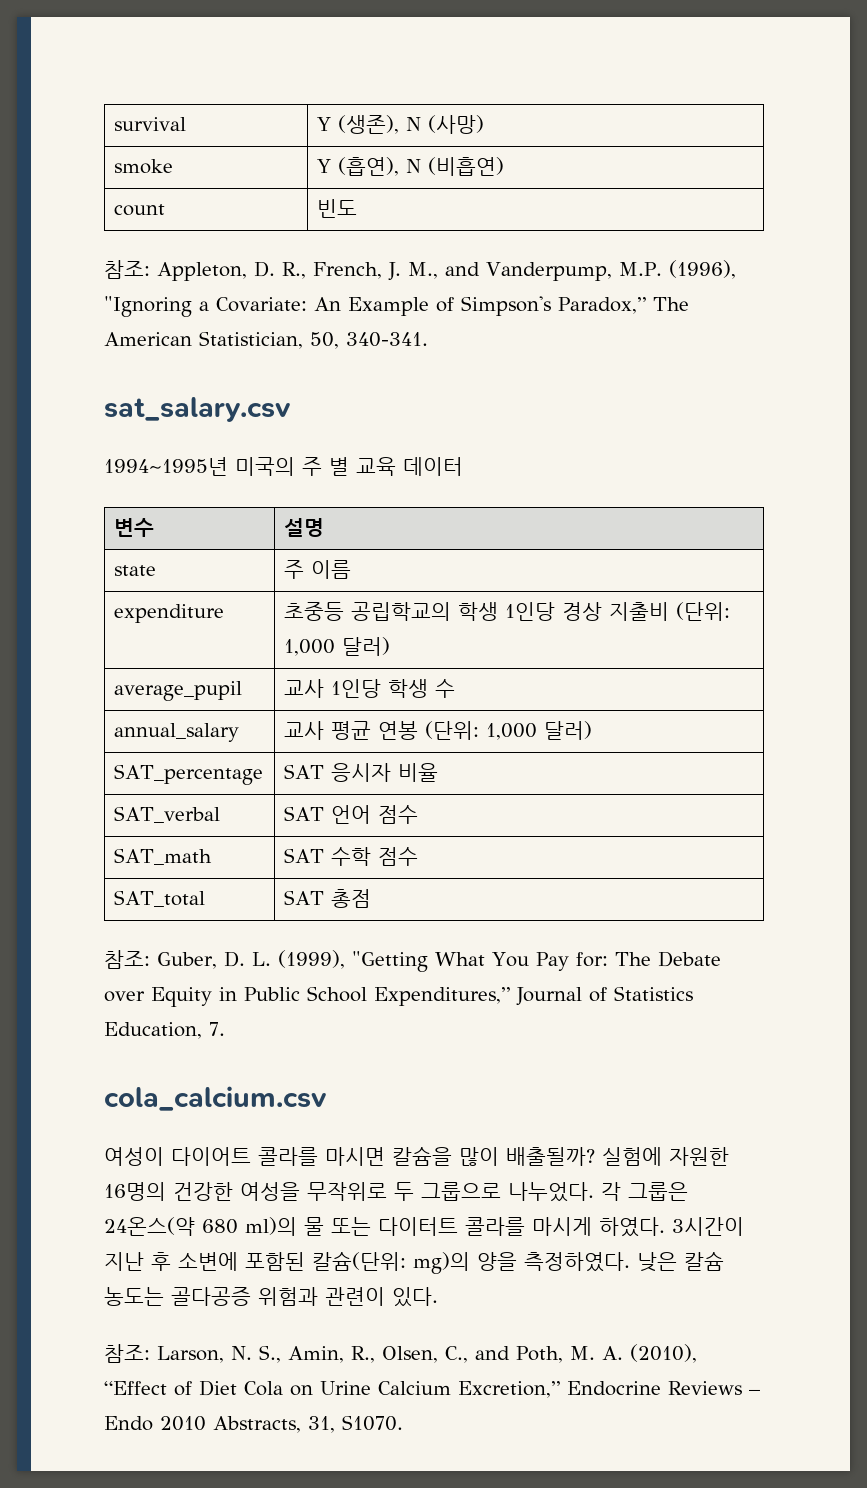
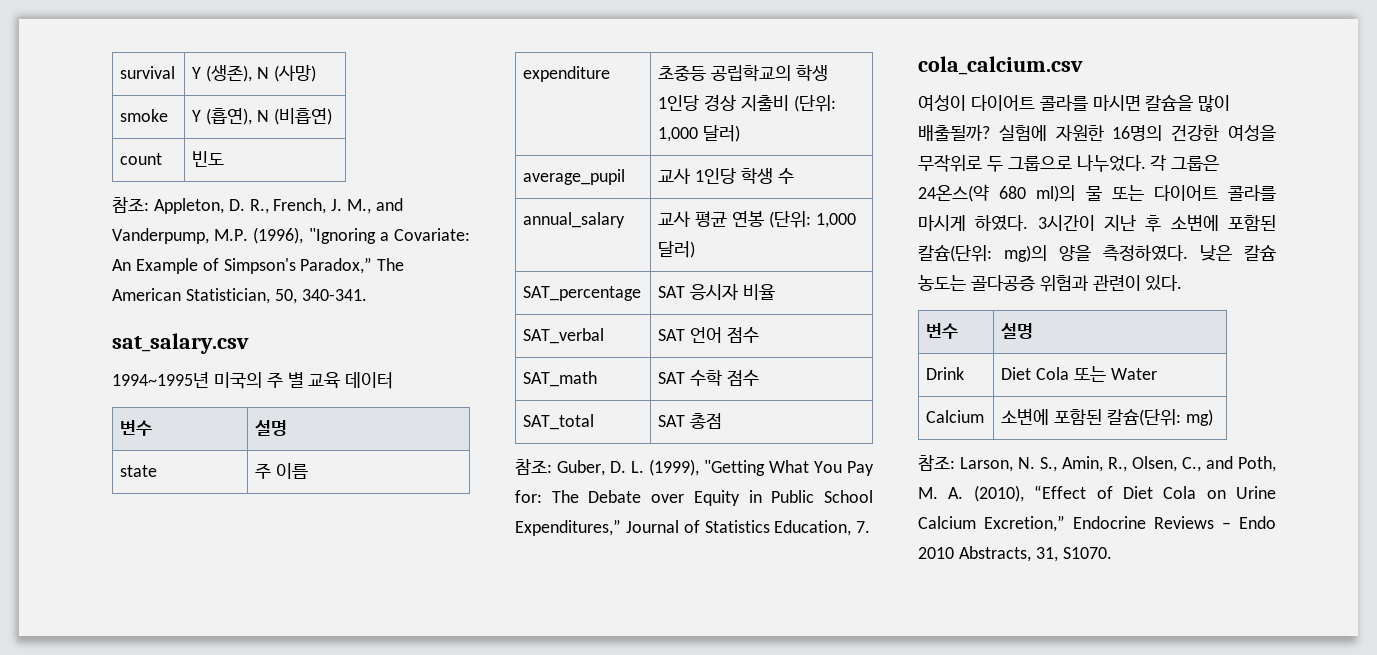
- 각 그룹은 24온스(약 680 ml)의 물 또는 다이터트 콜라를 마시게 하였다.
+ 각 그룹은 24온스(약 680 ml)의 물 또는 다이어트 콜라를 마시게 하였다.
  낮은 칼슘 농도는 골다공증 위험과 관련이 있다.
+ 변수 | 설명
+ Drink | Diet Cola 또는 Water
+ Calcium | 소변에 포함된 칼슘(단위: mg)

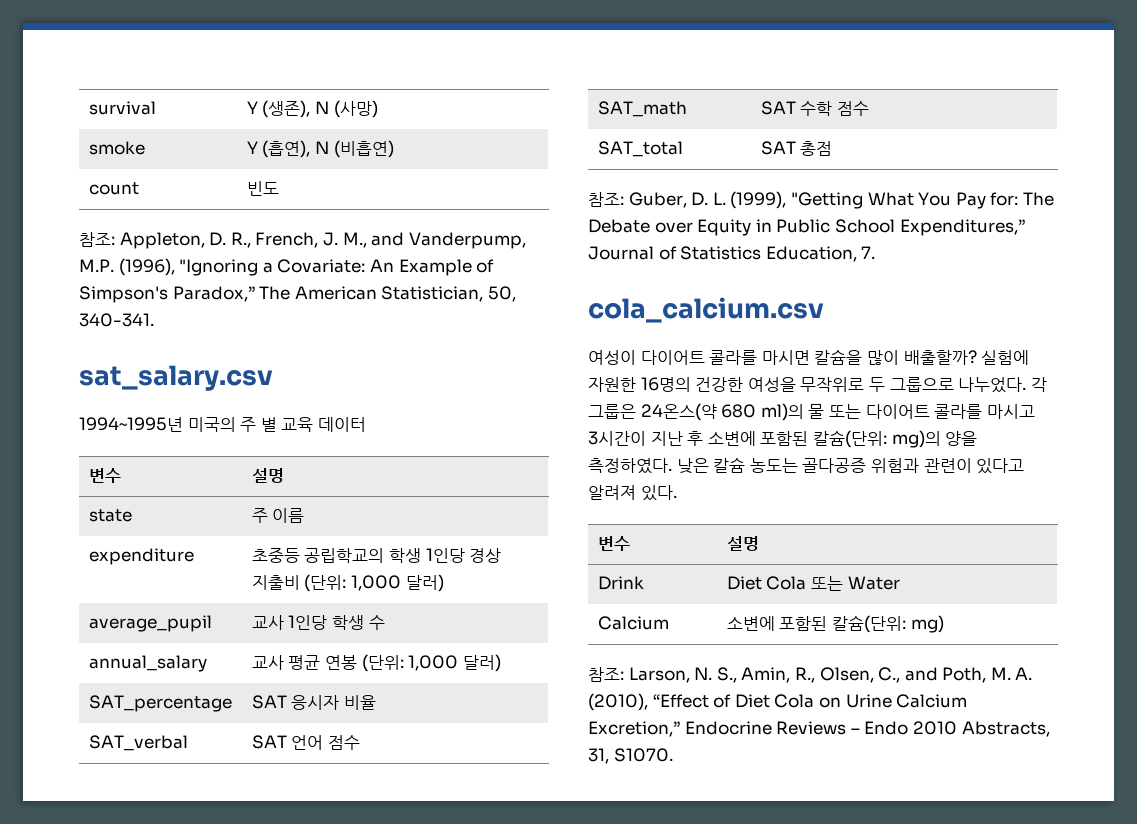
- 여성이 다이어트 콜라를 마시면 칼슘을 많이 배출될까?
+ 여성이 다이어트 콜라를 마시면 칼슘을 많이 배출할까?
- 각 그룹은 24온스(약 680 ml)의 물 또는 다이어트 콜라를 마시게 하였다. 3시간이 지난 후 소변에 포함된 칼슘(단위: mg)의 양을 측정하였다.
+ 각 그룹은 24온스(약 680 ml)의 물 또는 다이어트 콜라를 마시고 3시간이 지난 후 소변에 포함된 칼슘(단위: mg)의 양을 측정하였다.
- 낮은 칼슘 농도는 골다공증 위험과 관련이 있다.
+ 낮은 칼슘 농도는 골다공증 위험과 관련이 있다고 알려져 있다.

